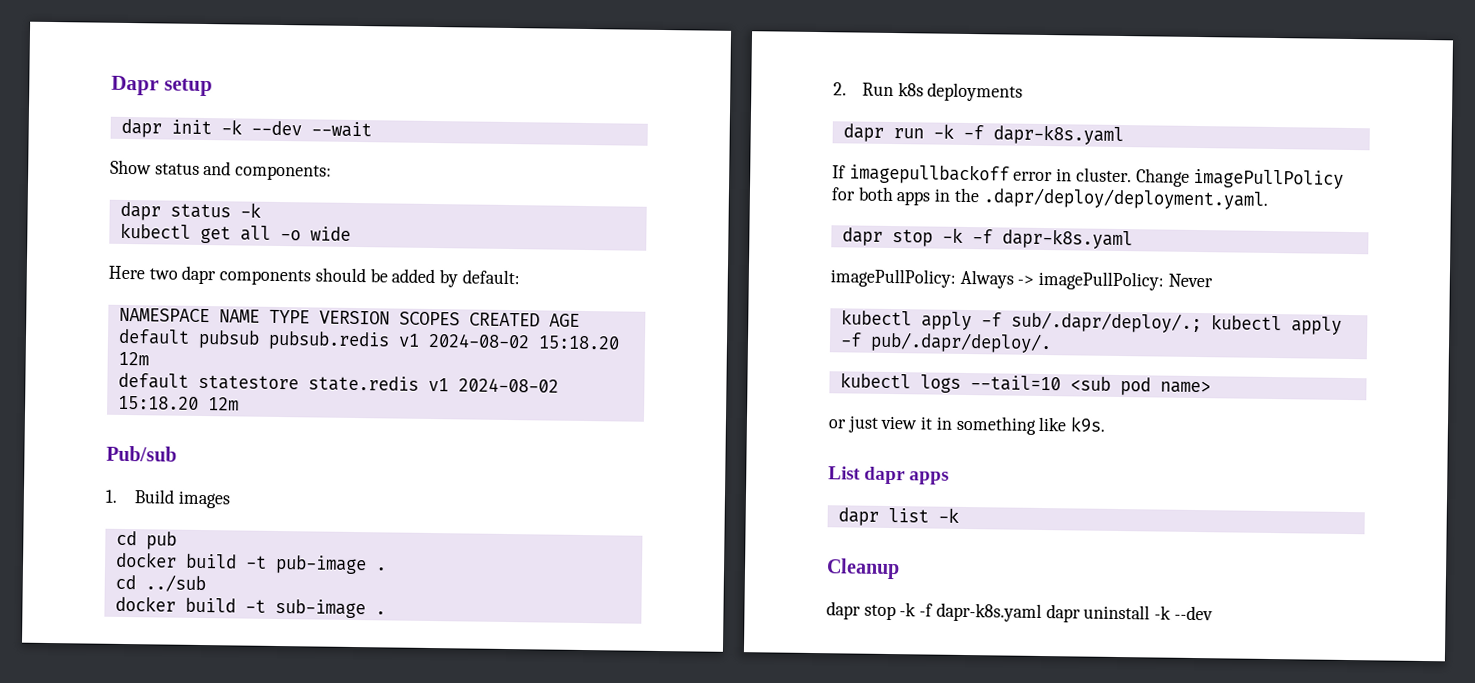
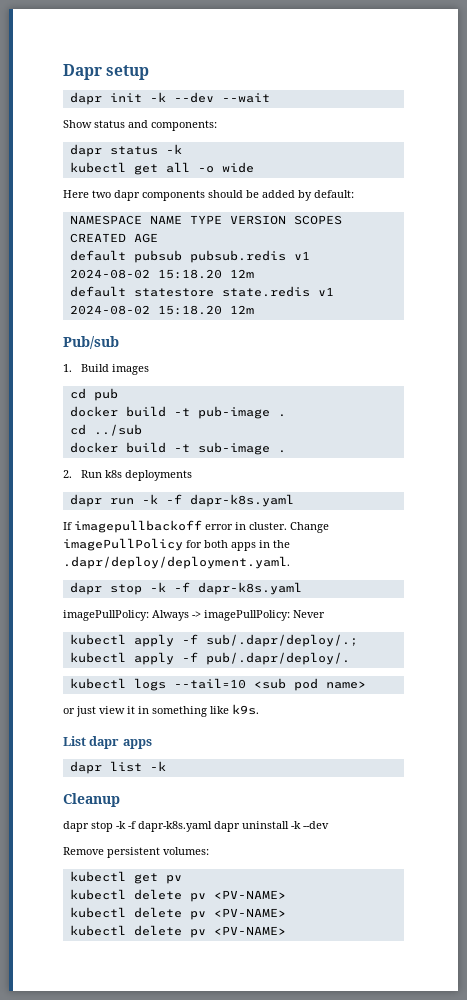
+ Remove persistent volumes:
+ kubectl get pv
+ kubectl delete pv <PV-NAME>
+ kubectl delete pv <PV-NAME>
+ kubectl delete pv <PV-NAME>

